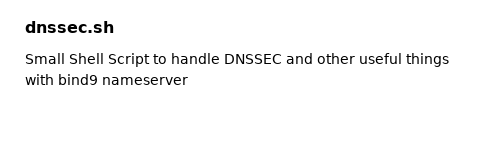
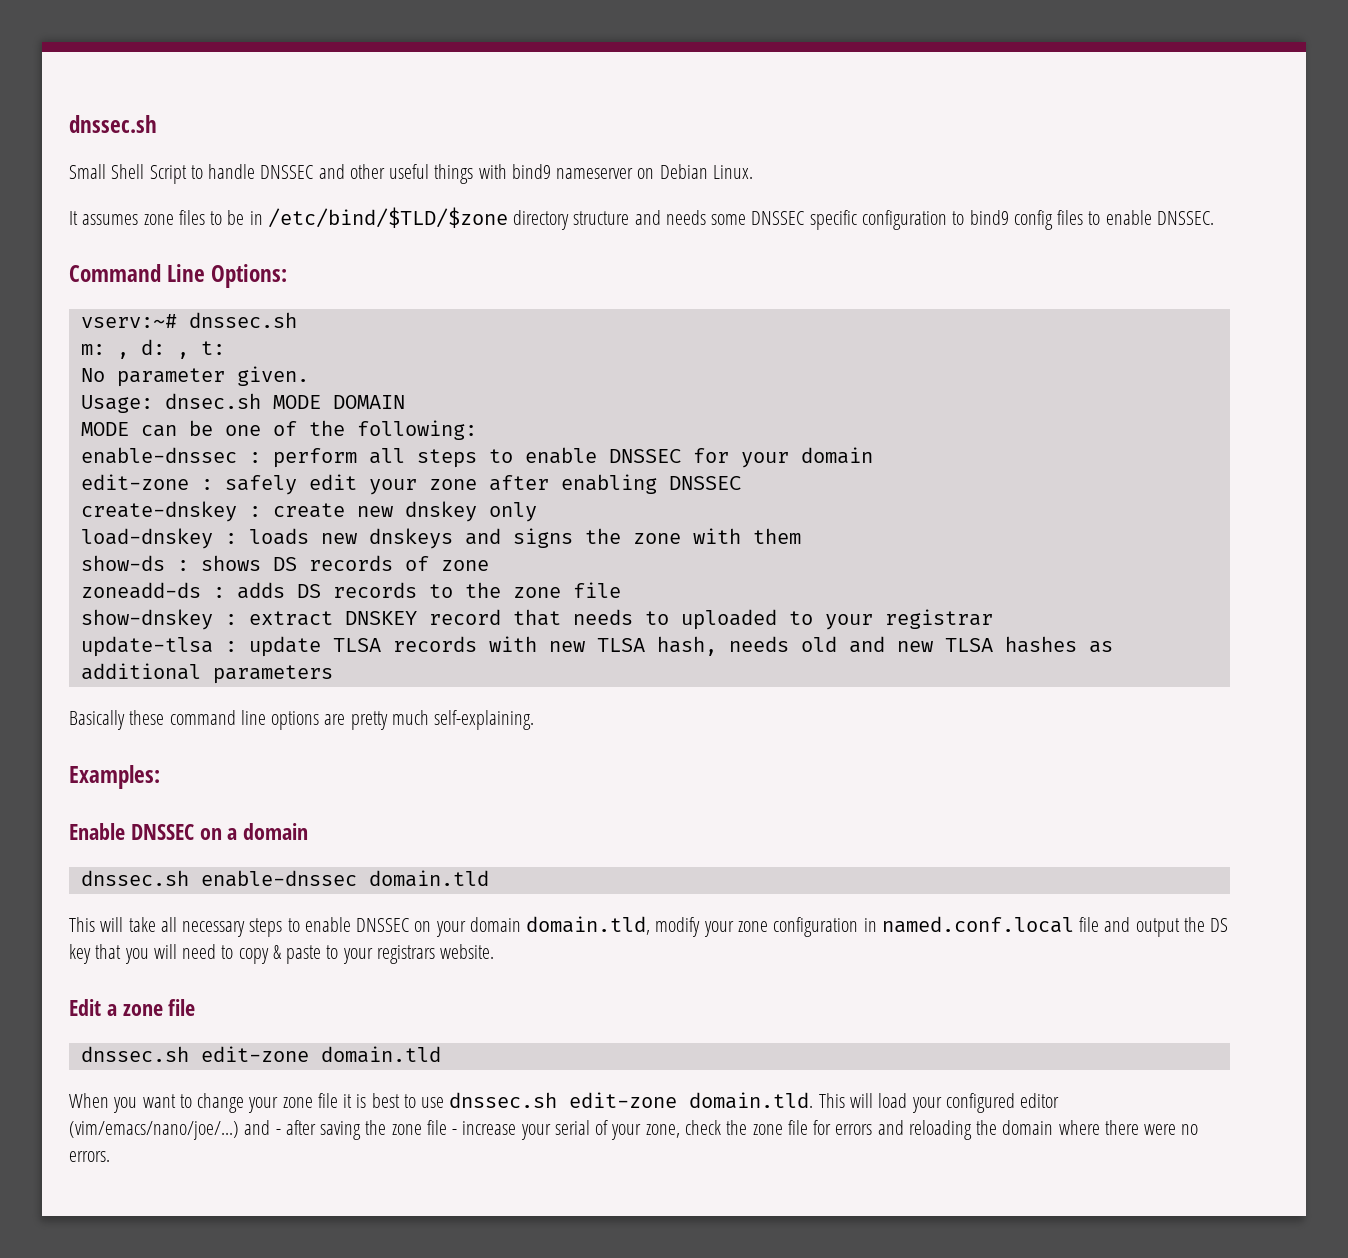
- Small Shell Script to handle DNSSEC and other useful things with bind9 nameserver
+ Small Shell Script to handle DNSSEC and other useful things with bind9 nameserver on Debian Linux.
+ It assumes zone files to be in /etc/bind/$TLD/$zone directory structure and needs some DNSSEC specific configuration to bind9 config files to enable DNSSEC.
+ Command Line Options:
+ vserv:~# dnssec.sh
+ m: , d: , t:
+ No parameter given.
+ Usage: dnsec.sh MODE DOMAIN
+ MODE can be one of the following:
+ enable-dnssec : perform all steps to enable DNSSEC for your domain
+ edit-zone : safely edit your zone after enabling DNSSEC
+ create-dnskey : create new dnskey only
+ load-dnskey : loads new dnskeys and signs the zone with them
+ show-ds : shows DS records of zone
+ zoneadd-ds : adds DS records to the zone file
+ show-dnskey : extract DNSKEY record that needs to uploaded to your registrar
+ update-tlsa : update TLSA records with new TLSA hash, needs old and new TLSA hashes as additional parameters
+ Basically these command line options are pretty much self-explaining.
+ Examples:
+ Enable DNSSEC on a domain
+ dnssec.sh enable-dnssec domain.tld
+ This will take all necessary steps to enable DNSSEC on your domain domain.tld, modify your zone configuration in named.conf.local file and output the DS key that you will need to copy & paste to your registrars website.
+ Edit a zone file
+ dnssec.sh edit-zone domain.tld
+ When you want to change your zone file it is best to use dnssec.sh edit-zone domain.tld. This will load your configured editor (vim/emacs/nano/joe/...) and - after saving the zone file - increase your serial of your zone, check the zone file for errors and reloading the domain where there were no errors.

